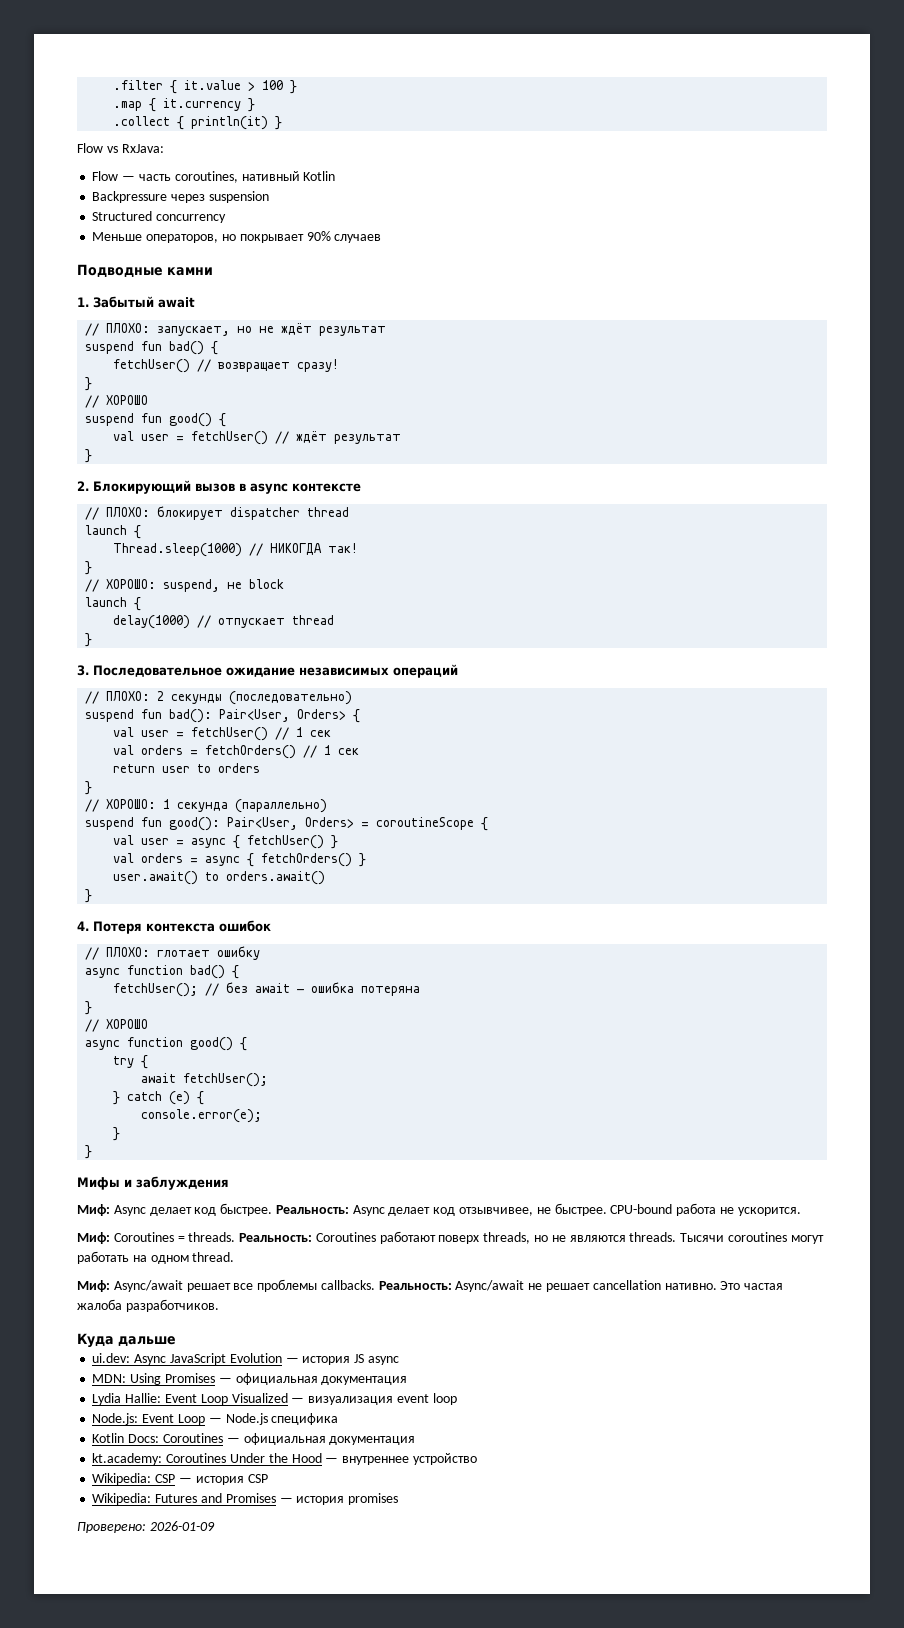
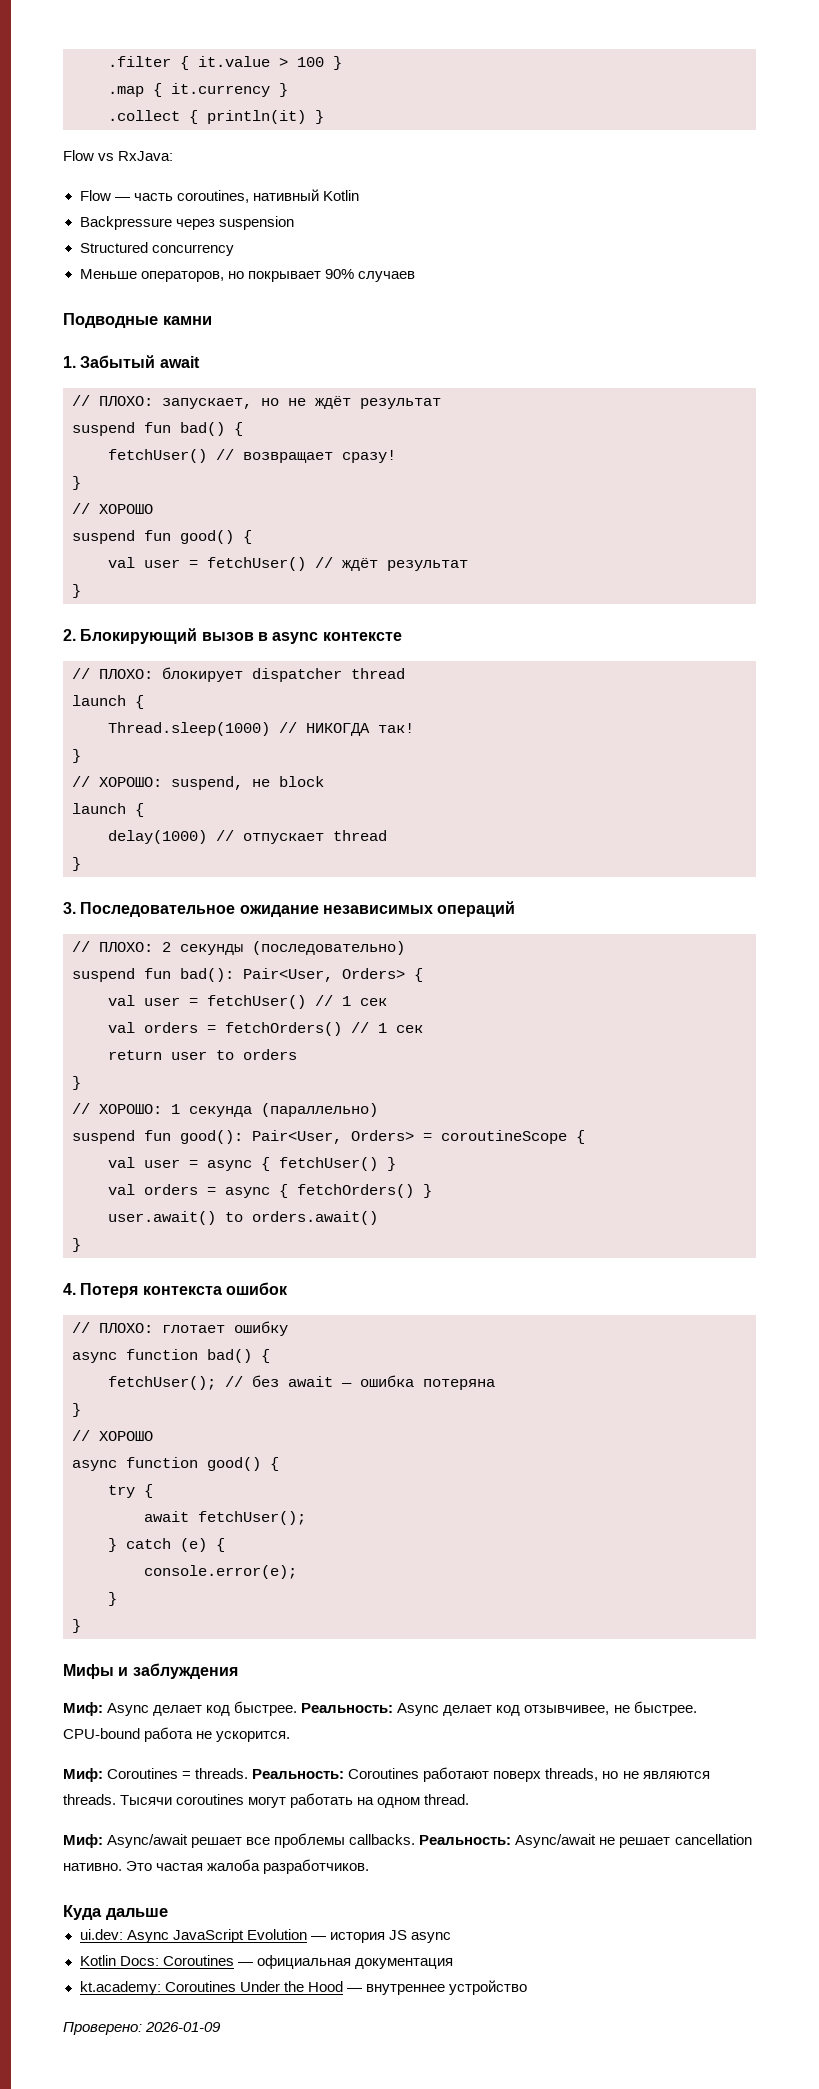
- MDN: Using Promises — официальная документация
- Lydia Hallie: Event Loop Visualized — визуализация event loop
- Node.js: Event Loop — Node.js специфика
- Wikipedia: CSP — история CSP
- Wikipedia: Futures and Promises — история promises

